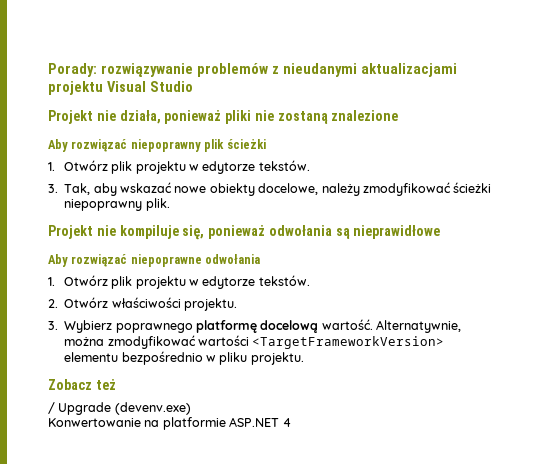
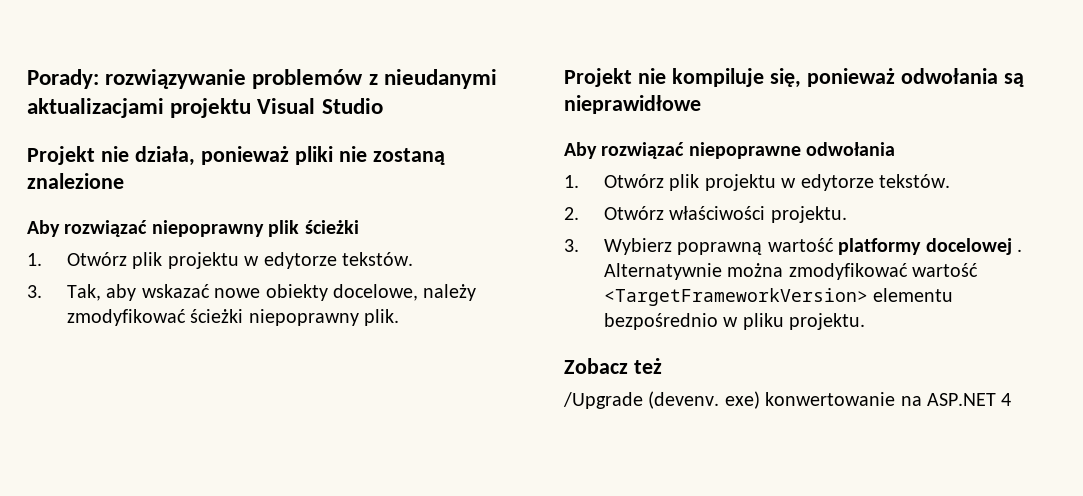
- 3. Wybierz poprawnego platformę docelową wartość. Alternatywnie, można zmodyfikować wartości <TargetFrameworkVersion> elementu bezpośrednio w pliku projektu.
+ 3. Wybierz poprawną wartość platformy docelowej . Alternatywnie można zmodyfikować wartość <TargetFrameworkVersion> elementu bezpośrednio w pliku projektu.
- / Upgrade (devenv.exe)
- Konwertowanie na platformie ASP.NET 4
+ /Upgrade (devenv. exe) konwertowanie na ASP.NET 4

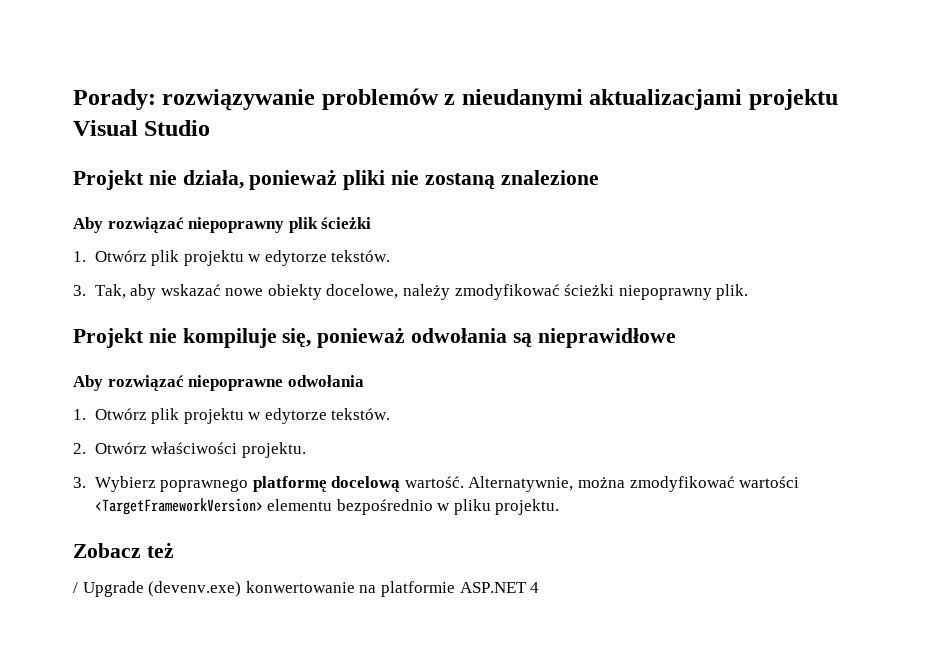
- 3. Wybierz poprawną wartość platformy docelowej . Alternatywnie można zmodyfikować wartość <TargetFrameworkVersion> elementu bezpośrednio w pliku projektu.
+ 3. Wybierz poprawnego platformę docelową wartość. Alternatywnie, można zmodyfikować wartości <TargetFrameworkVersion> elementu bezpośrednio w pliku projektu.
- /Upgrade (devenv. exe) konwertowanie na ASP.NET 4
+ / Upgrade (devenv.exe) konwertowanie na platformie ASP.NET 4

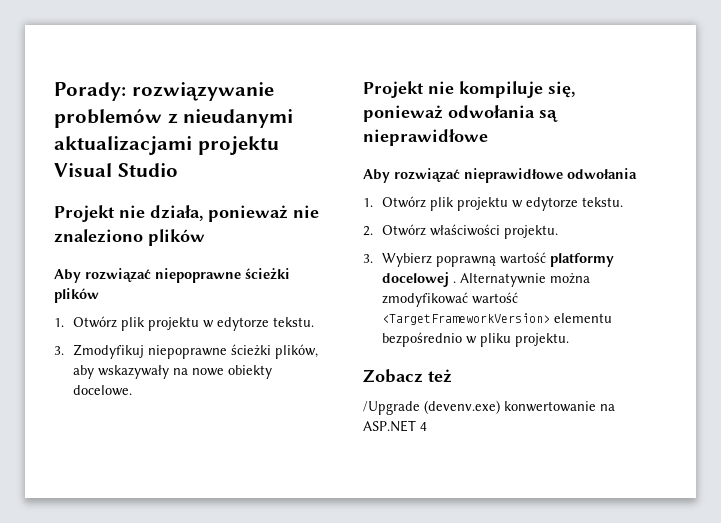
- Projekt nie działa, ponieważ pliki nie zostaną znalezione
- Aby rozwiązać niepoprawny plik ścieżki
- 1. Otwórz plik projektu w edytorze tekstów.
- 3. Tak, aby wskazać nowe obiekty docelowe, należy zmodyfikować ścieżki niepoprawny plik.
+ Projekt nie działa, ponieważ nie znaleziono plików
+ Aby rozwiązać niepoprawne ścieżki plików
+ 1. Otwórz plik projektu w edytorze tekstu.
+ 3. Zmodyfikuj niepoprawne ścieżki plików, aby wskazywały na nowe obiekty docelowe.
- Aby rozwiązać niepoprawne odwołania
- 1. Otwórz plik projektu w edytorze tekstów.
+ Aby rozwiązać nieprawidłowe odwołania
+ 1. Otwórz plik projektu w edytorze tekstu.
- 3. Wybierz poprawnego platformę docelową wartość. Alternatywnie, można zmodyfikować wartości <TargetFrameworkVersion> elementu bezpośrednio w pliku projektu.
+ 3. Wybierz poprawną wartość platformy docelowej . Alternatywnie można zmodyfikować wartość <TargetFrameworkVersion> elementu bezpośrednio w pliku projektu.
- / Upgrade (devenv.exe) konwertowanie na platformie ASP.NET 4
+ /Upgrade (devenv.exe) konwertowanie na ASP.NET 4

